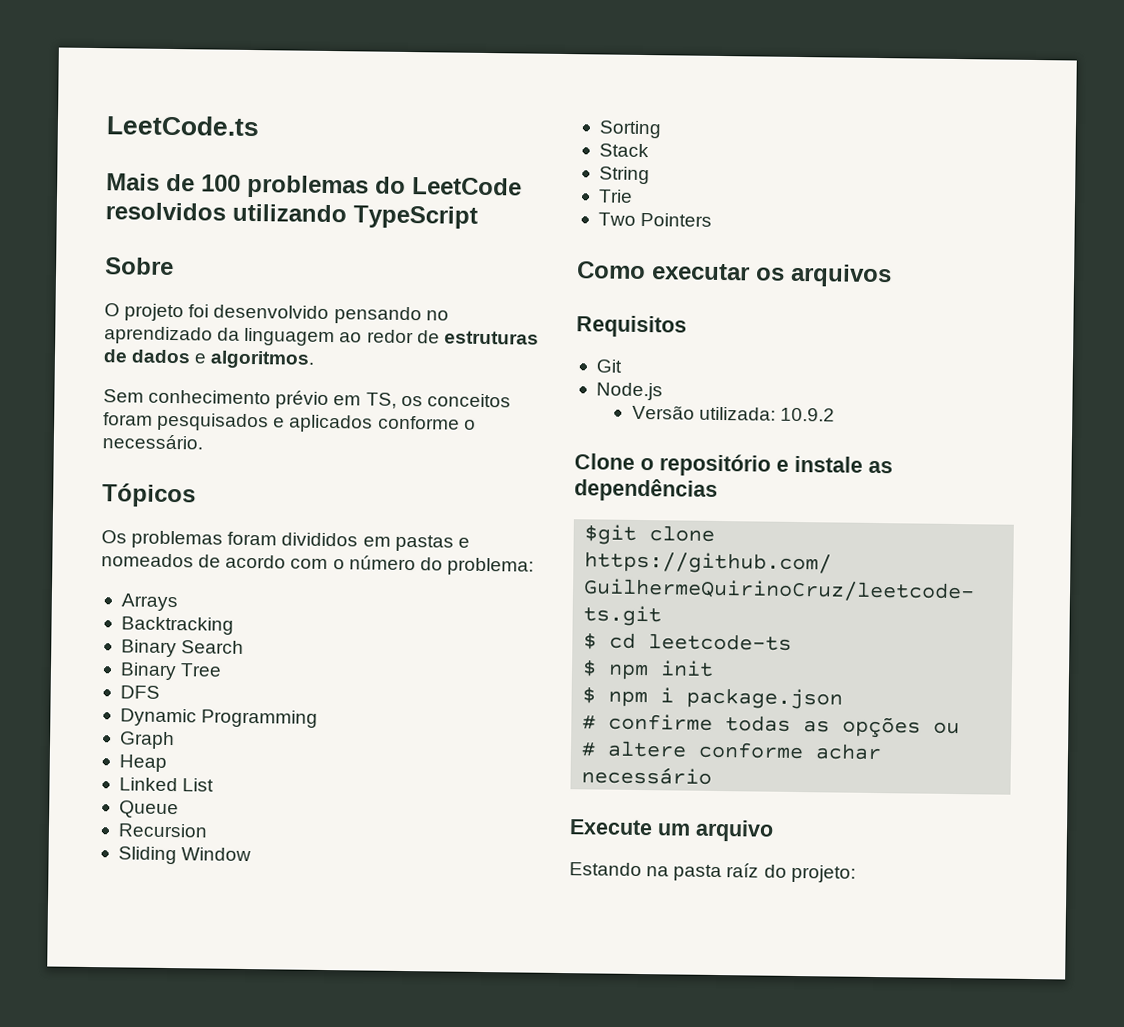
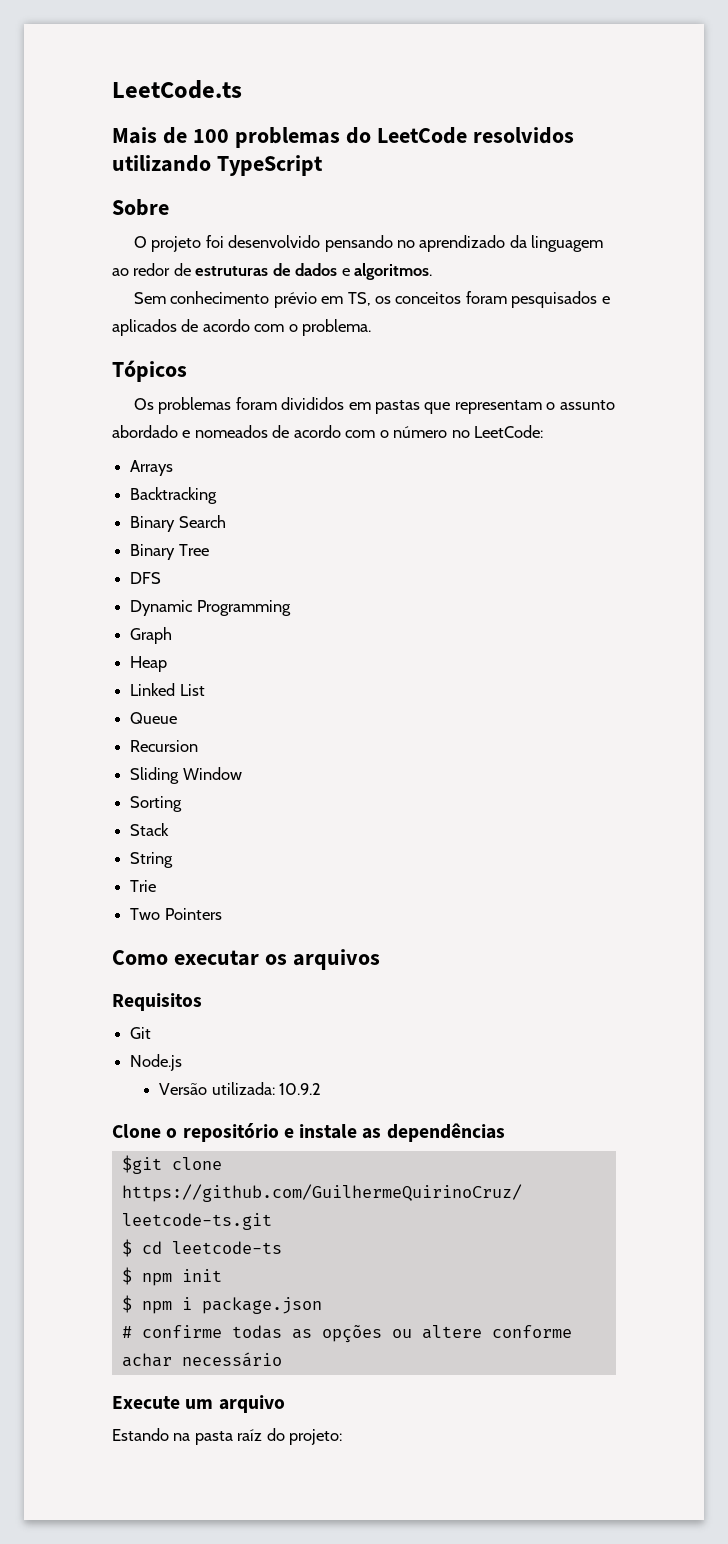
- Sem conhecimento prévio em TS, os conceitos foram pesquisados e aplicados conforme o necessário.
+ Sem conhecimento prévio em TS, os conceitos foram pesquisados e aplicados de acordo com o problema.
- Os problemas foram divididos em pastas e nomeados de acordo com o número do problema:
+ Os problemas foram divididos em pastas que representam o assunto abordado e nomeados de acordo com o número no LeetCode:
- # confirme todas as opções ou
- # altere conforme achar necessário
+ # confirme todas as opções ou altere conforme achar necessário

